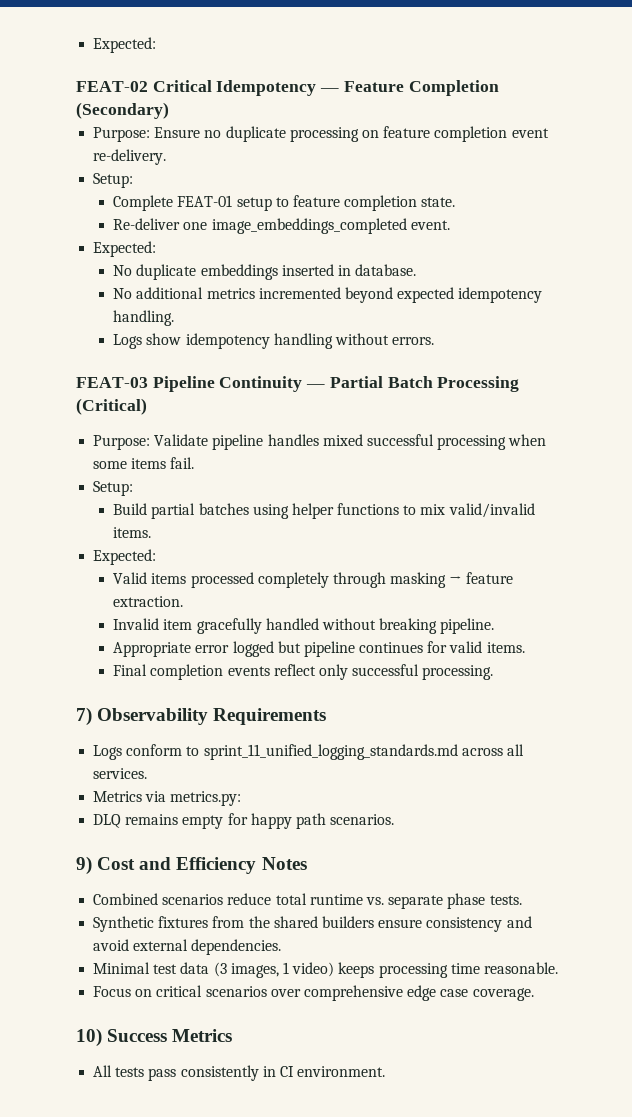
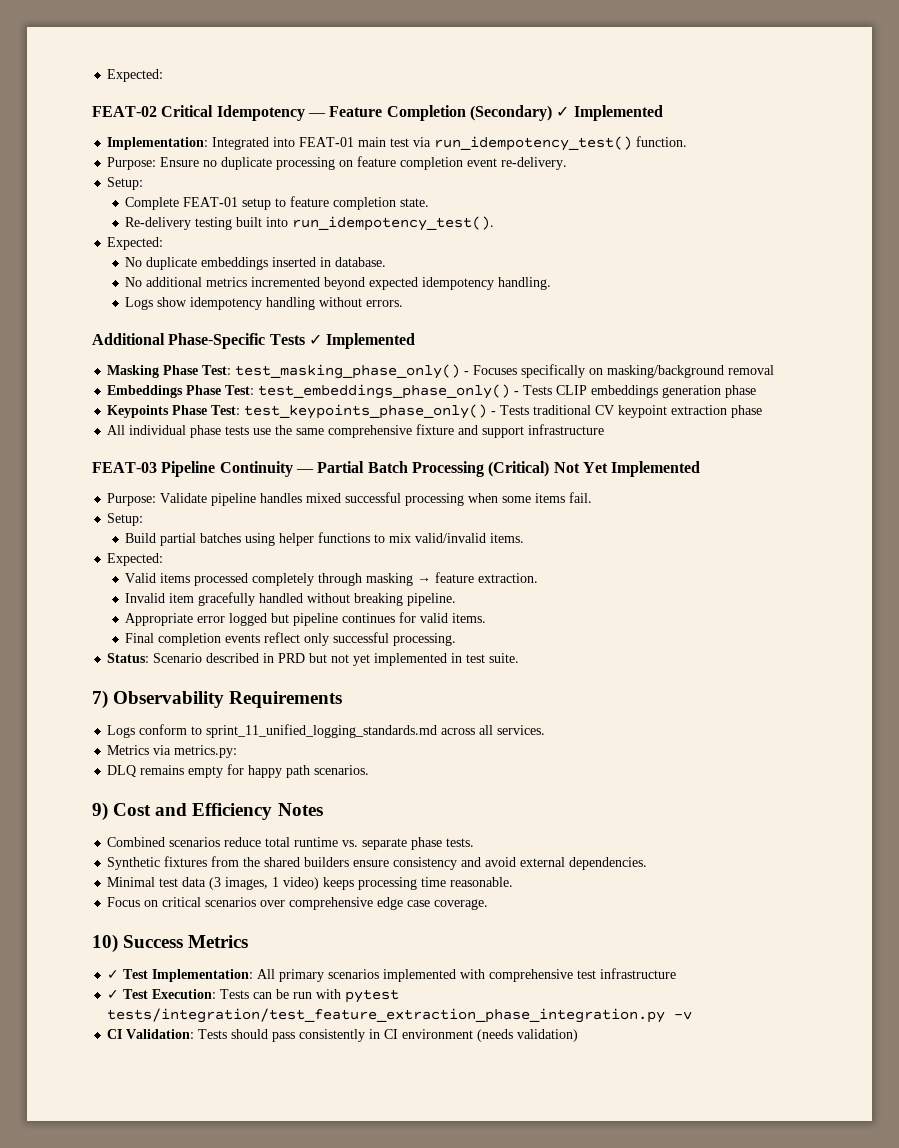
- FEAT-02 Critical Idempotency — Feature Completion (Secondary)
+ FEAT-02 Critical Idempotency — Feature Completion (Secondary) ✓ Implemented
+ Implementation: Integrated into FEAT-01 main test via run_idempotency_test() function.
- Re-deliver one image_embeddings_completed event.
+ Re-delivery testing built into run_idempotency_test().
+ Additional Phase-Specific Tests ✓ Implemented
+ Masking Phase Test: test_masking_phase_only() - Focuses specifically on masking/background removal
+ Embeddings Phase Test: test_embeddings_phase_only() - Tests CLIP embeddings generation phase
+ Keypoints Phase Test: test_keypoints_phase_only() - Tests traditional CV keypoint extraction phase
+ All individual phase tests use the same comprehensive fixture and support infrastructure
- FEAT-03 Pipeline Continuity — Partial Batch Processing (Critical)
+ FEAT-03 Pipeline Continuity — Partial Batch Processing (Critical) Not Yet Implemented
+ Status: Scenario described in PRD but not yet implemented in test suite.
- All tests pass consistently in CI environment.
+ ✓ Test Implementation: All primary scenarios implemented with comprehensive test infrastructure
+ ✓ Test Execution: Tests can be run with pytest tests/integration/test_feature_extraction_phase_integration.py -v
+ CI Validation: Tests should pass consistently in CI environment (needs validation)

